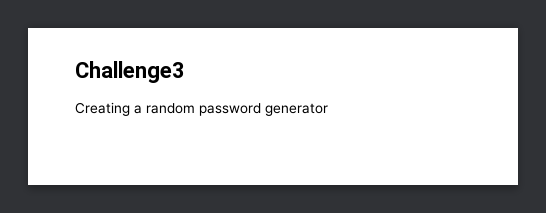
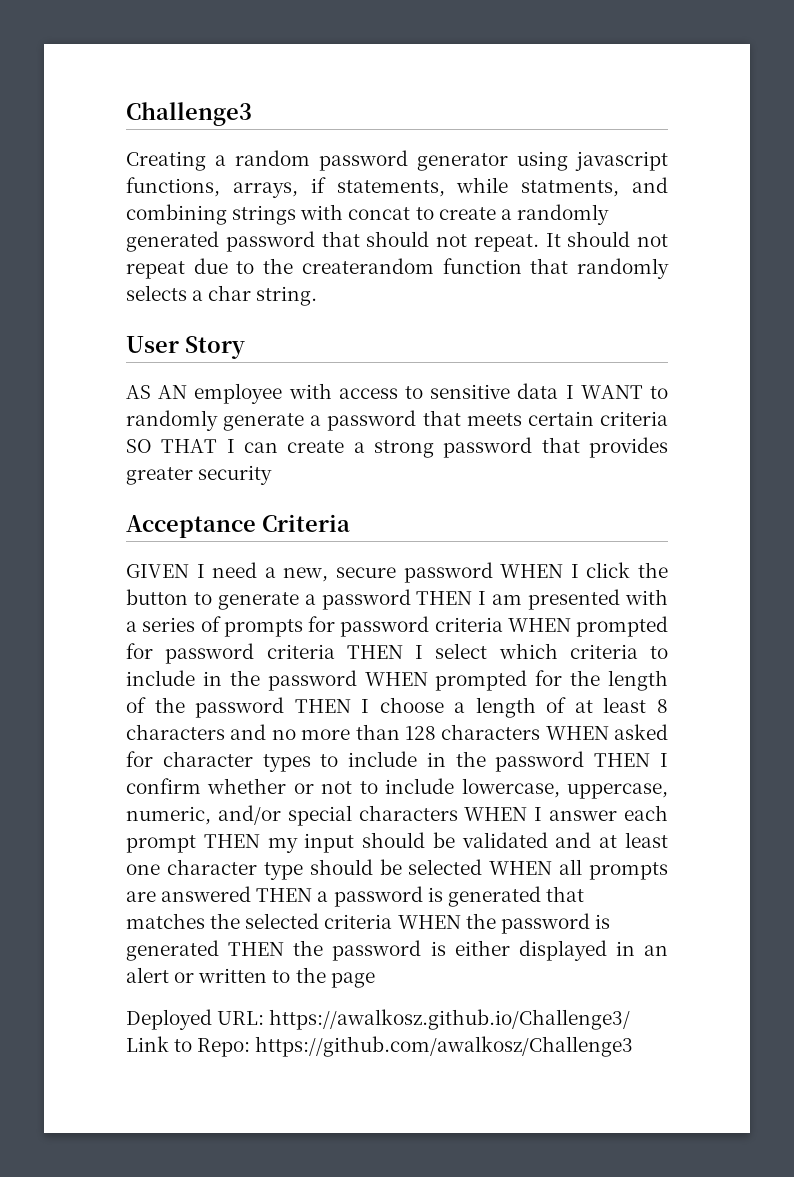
- Creating a random password generator
+ Creating a random password generator using javascript functions, arrays, if statements, while statments, and combining strings with concat to create a randomly generated password that should not repeat. It should not repeat due to the createrandom function that randomly selects a char string.
+ User Story
+ AS AN employee with access to sensitive data I WANT to randomly generate a password that meets certain criteria SO THAT I can create a strong password that provides greater security
+ Acceptance Criteria
+ GIVEN I need a new, secure password WHEN I click the button to generate a password THEN I am presented with a series of prompts for password criteria WHEN prompted for password criteria THEN I select which criteria to include in the password WHEN prompted for the length of the password THEN I choose a length of at least 8 characters and no more than 128 characters WHEN asked for character types to include in the password THEN I confirm whether or not to include lowercase, uppercase, numeric, and/or special characters WHEN I answer each prompt THEN my input should be validated and at least one character type should be selected WHEN all prompts are answered THEN a password is generated that matches the selected criteria WHEN the password is generated THEN the password is either displayed in an alert or written to the page
+ Deployed URL: https://awalkosz.github.io/Challenge3/ Link to Repo: https://github.com/awalkosz/Challenge3

